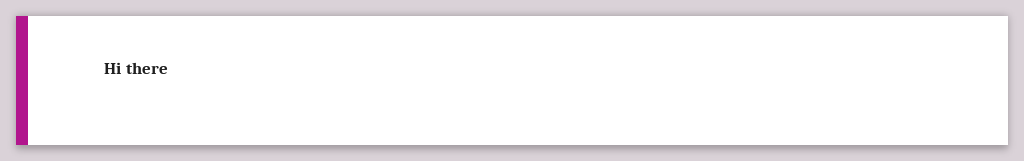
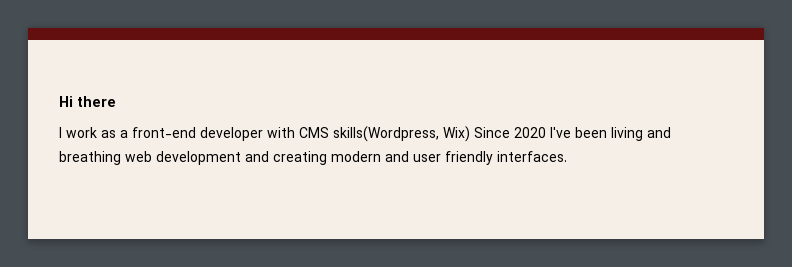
+ I work as a front-end developer with CMS skills(Wordpress, Wix) Since 2020 I've been living and breathing web development and creating modern and user friendly interfaces.

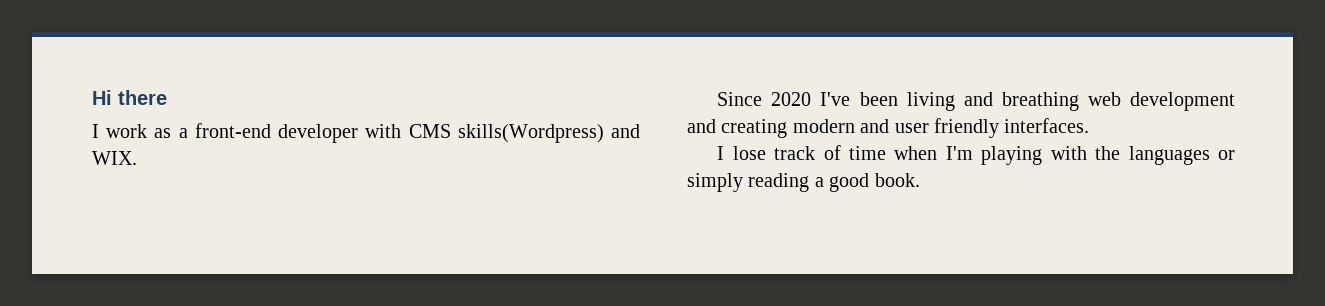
- I work as a front-end developer with CMS skills(Wordpress, Wix) Since 2020 I've been living and breathing web development and creating modern and user friendly interfaces.
+ I work as a front-end developer with CMS skills(Wordpress) and WIX.
+ Since 2020 I've been living and breathing web development and creating modern and user friendly interfaces.
+ I lose track of time when I'm playing with the languages or simply reading a good book.

